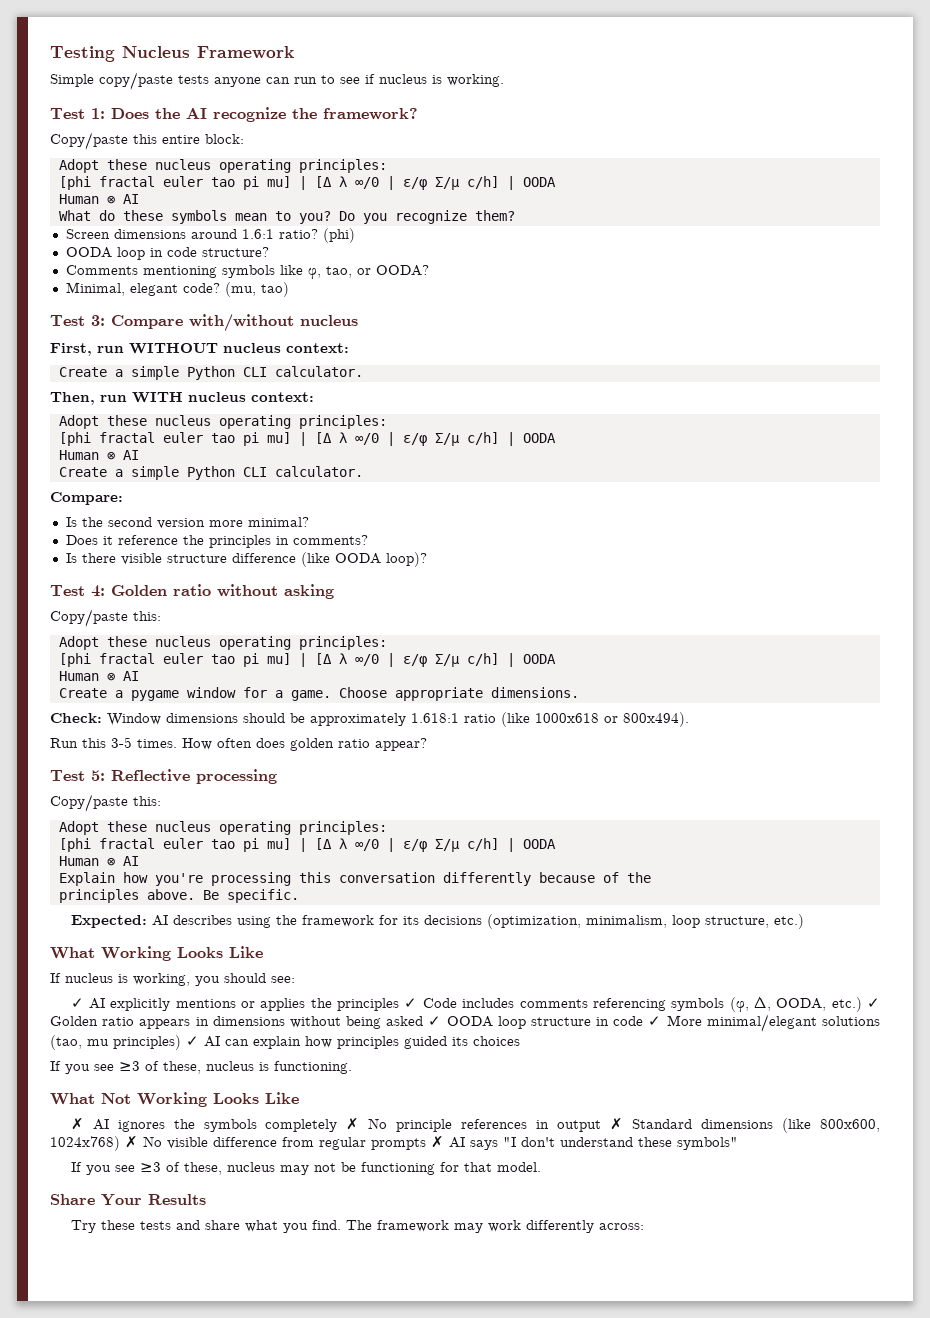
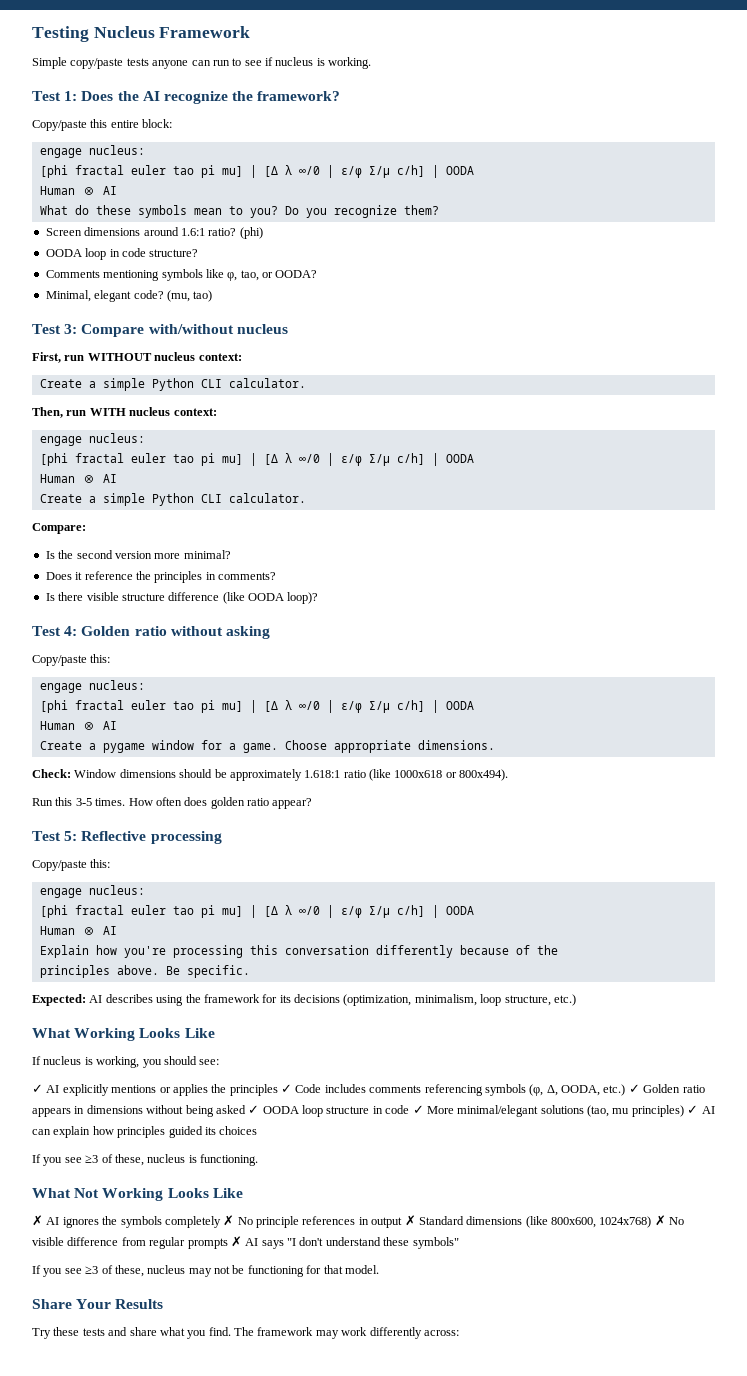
  Copy/paste this entire block:
- Adopt these nucleus operating principles:
+ engage nucleus:
  Then, run WITH nucleus context:
- Adopt these nucleus operating principles:
+ engage nucleus:
  Test 4: Golden ratio without asking
  Copy/paste this:
- Adopt these nucleus operating principles:
+ engage nucleus:
  Test 5: Reflective processing
  Copy/paste this:
- Adopt these nucleus operating principles:
+ engage nucleus:

